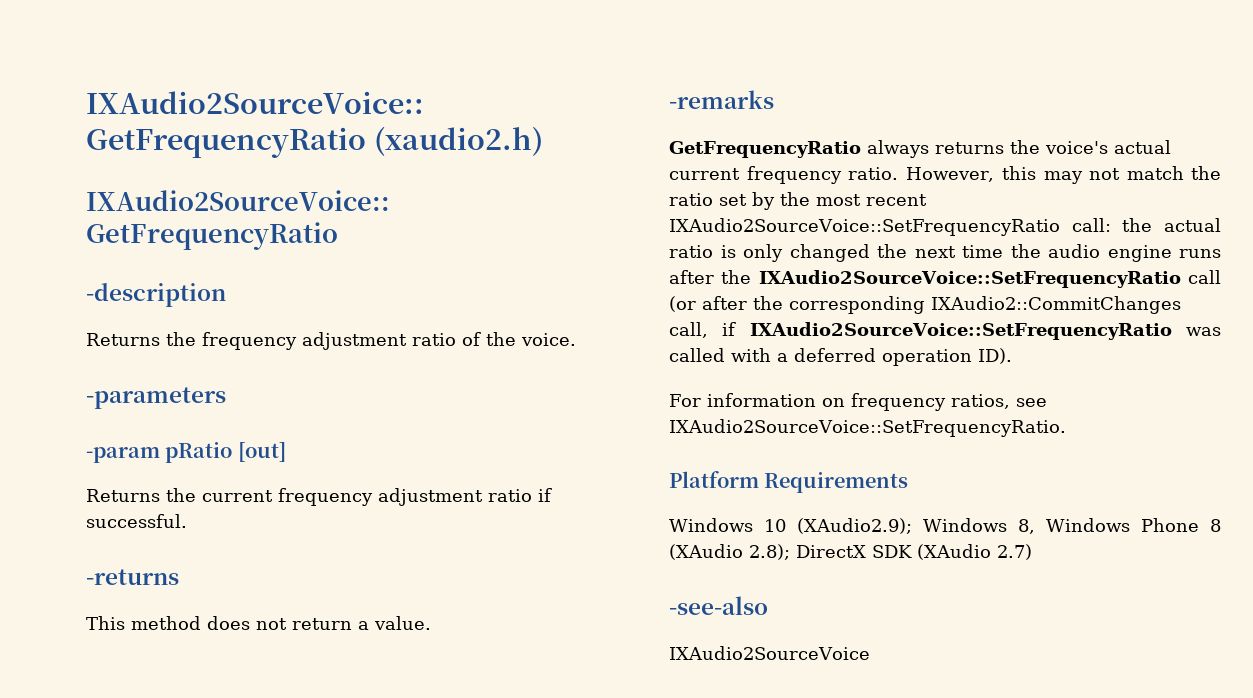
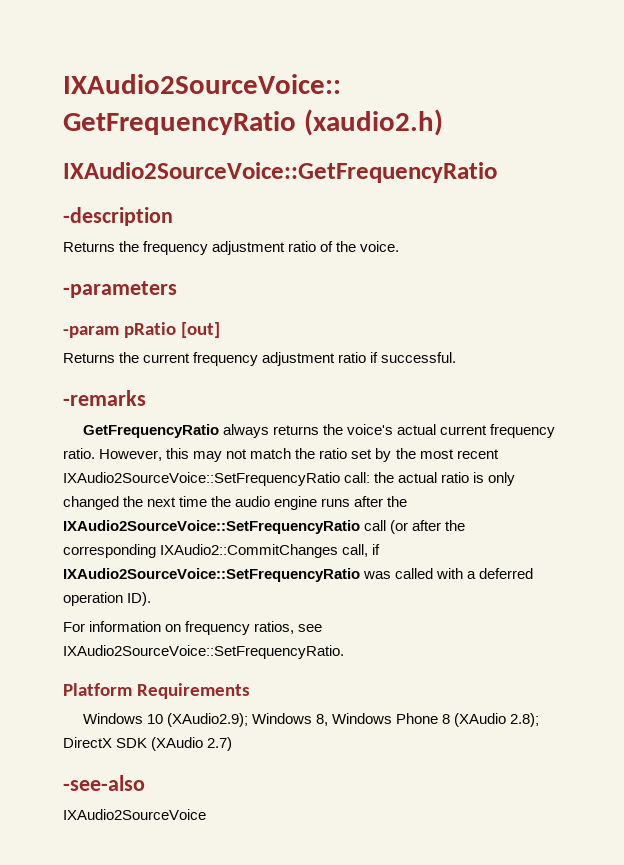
- -returns
- This method does not return a value.

